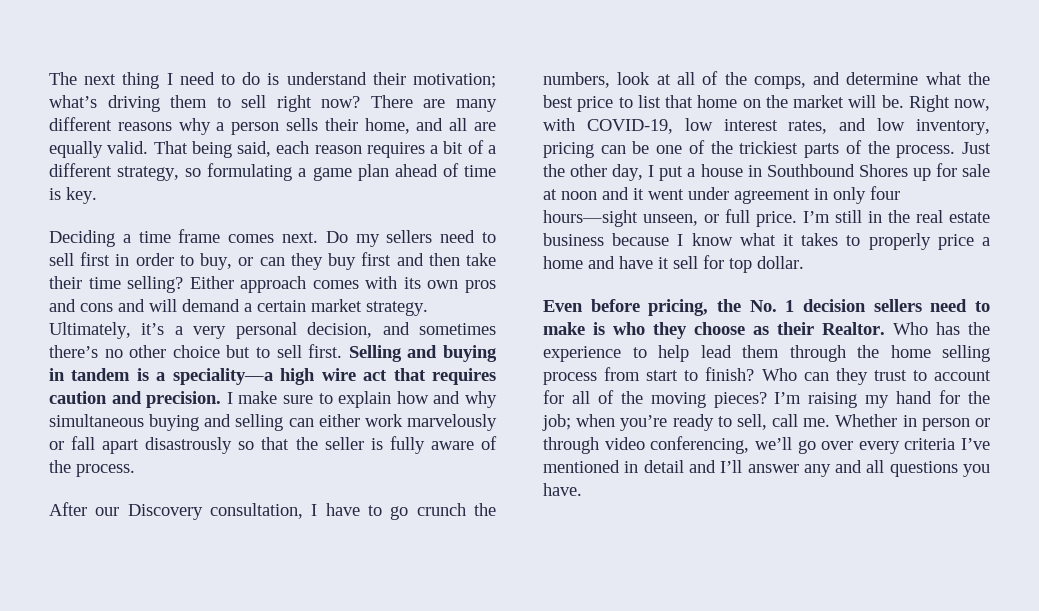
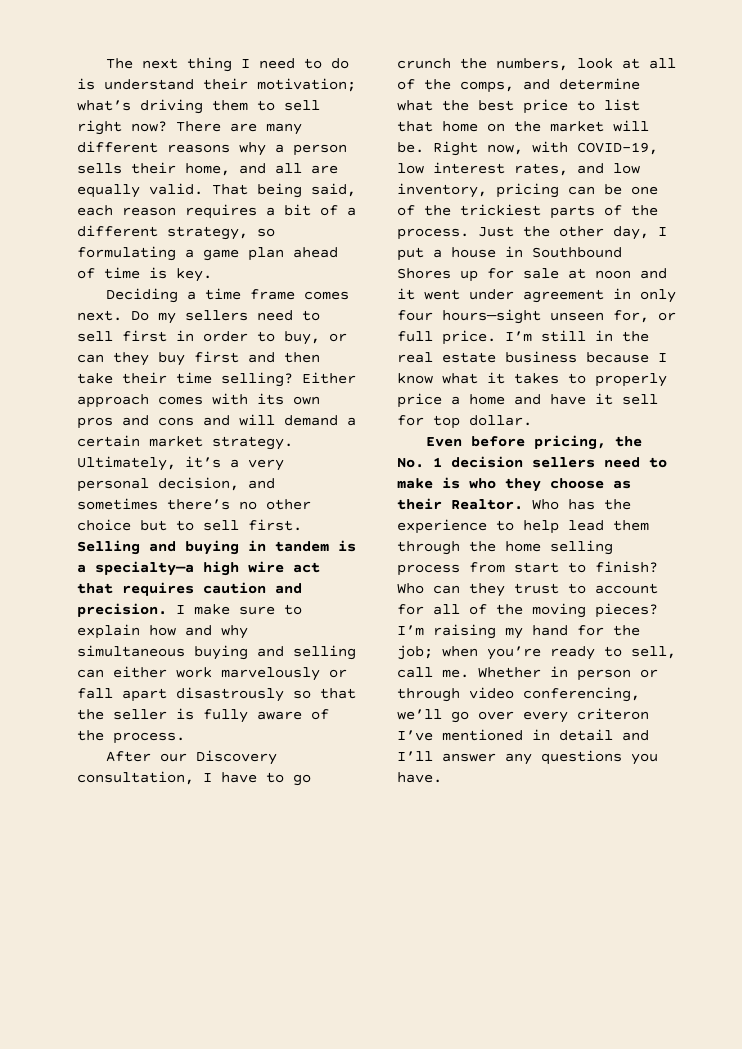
- Selling and buying in tandem is a speciality—a high wire act that requires caution and precision.
+ Selling and buying in tandem is a specialty—a high wire act that requires caution and precision.
- Just the other day, I put a house in Southbound Shores up for sale at noon and it went under agreement in only four hours—sight unseen, or full price.
+ Just the other day, I put a house in Southbound Shores up for sale at noon and it went under agreement in only four hours—sight unseen for, or full price.
- Whether in person or through video conferencing, we’ll go over every criteria I’ve mentioned in detail and I’ll answer any and all questions you have.
+ Whether in person or through video conferencing, we’ll go over every criteron I’ve mentioned in detail and I’ll answer any questions you have.

